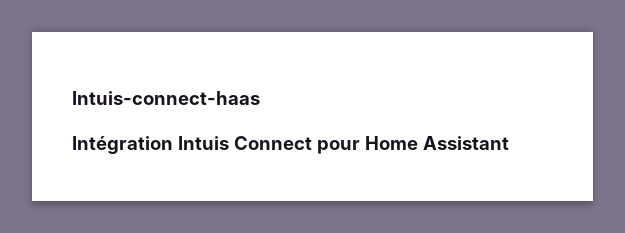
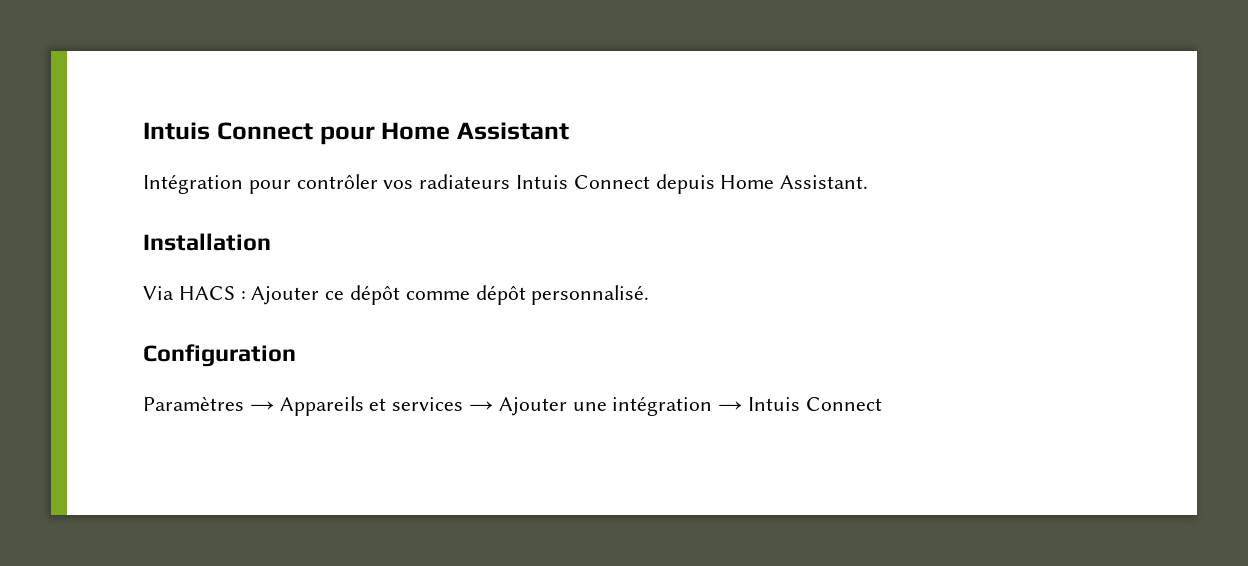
- Intuis-connect-haas
- Intégration Intuis Connect pour Home Assistant
+ Intuis Connect pour Home Assistant
+ Intégration pour contrôler vos radiateurs Intuis Connect depuis Home Assistant.
+ Installation
+ Via HACS : Ajouter ce dépôt comme dépôt personnalisé.
+ Configuration
+ Paramètres → Appareils et services → Ajouter une intégration → Intuis Connect

